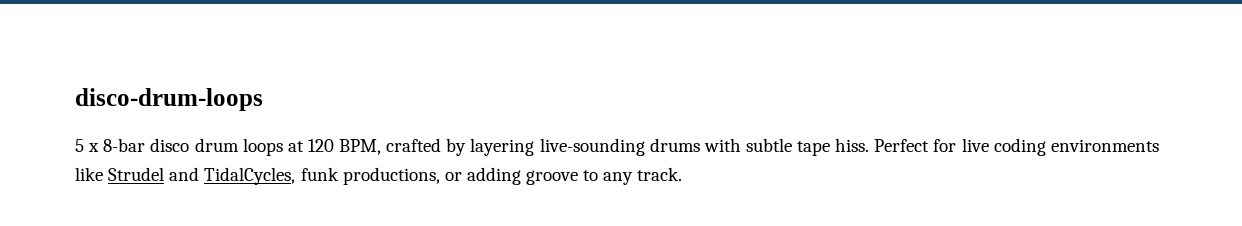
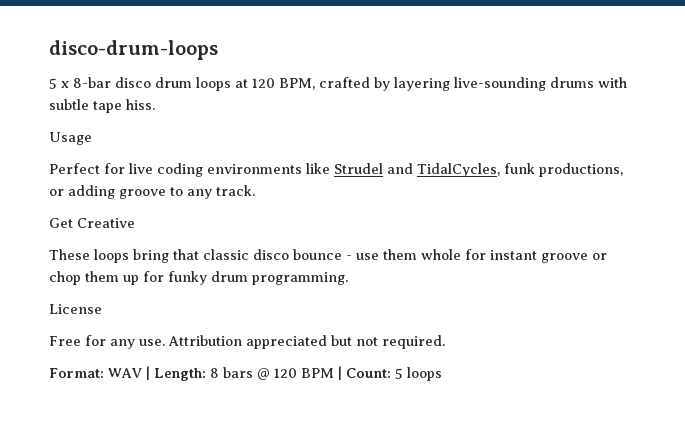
- 5 x 8-bar disco drum loops at 120 BPM, crafted by layering live-sounding drums with subtle tape hiss. Perfect for live coding environments like Strudel and TidalCycles, funk productions, or adding groove to any track.
+ 5 x 8-bar disco drum loops at 120 BPM, crafted by layering live-sounding drums with subtle tape hiss.
+ Usage
+ Perfect for live coding environments like Strudel and TidalCycles, funk productions, or adding groove to any track.
+ Get Creative
+ These loops bring that classic disco bounce - use them whole for instant groove or chop them up for funky drum programming.
+ License
+ Free for any use. Attribution appreciated but not required.
+ Format: WAV | Length: 8 bars @ 120 BPM | Count: 5 loops

